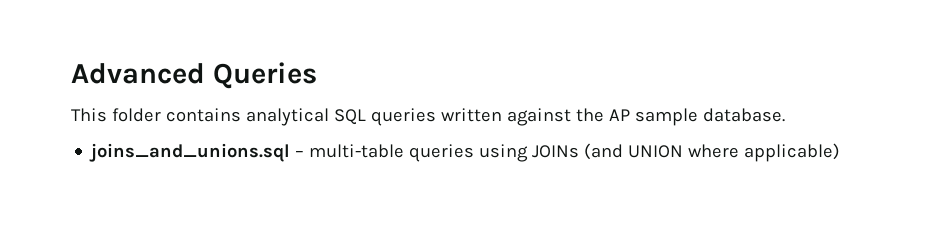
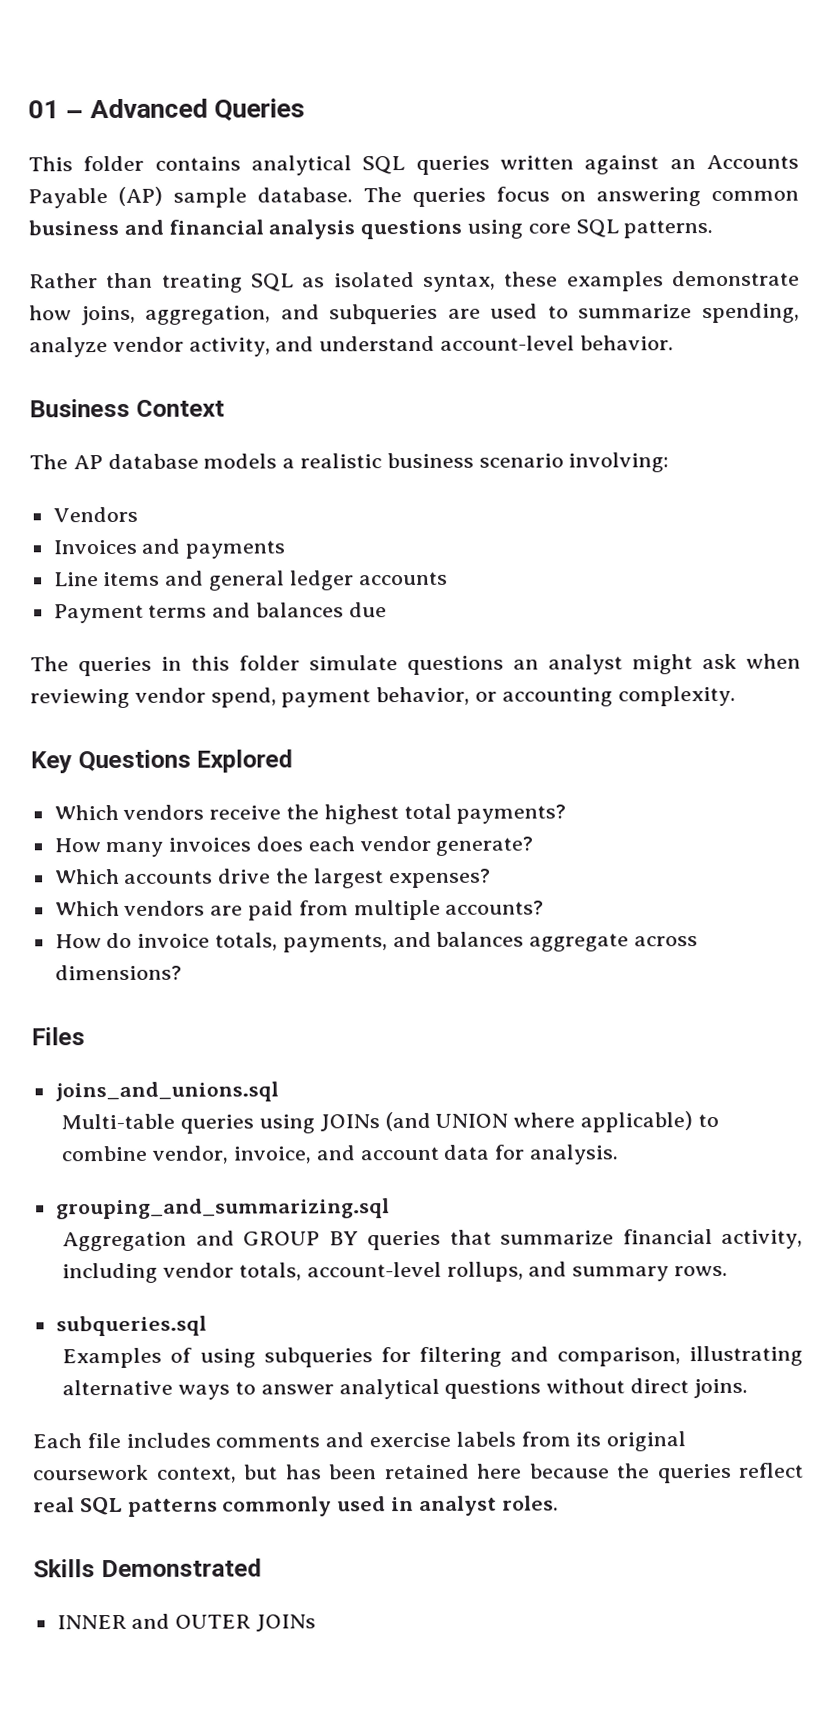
- Advanced Queries
+ 01 – Advanced Queries
- This folder contains analytical SQL queries written against the AP sample database.
+ This folder contains analytical SQL queries written against an Accounts Payable (AP) sample database. The queries focus on answering common business and financial analysis questions using core SQL patterns.
+ Rather than treating SQL as isolated syntax, these examples demonstrate how joins, aggregation, and subqueries are used to summarize spending, analyze vendor activity, and understand account-level behavior.
+ Business Context
+ The AP database models a realistic business scenario involving:
+ Vendors
+ Invoices and payments
+ Line items and general ledger accounts
+ Payment terms and balances due
+ The queries in this folder simulate questions an analyst might ask when reviewing vendor spend, payment behavior, or accounting complexity.
+ Key Questions Explored
+ Which vendors receive the highest total payments?
+ How many invoices does each vendor generate?
+ Which accounts drive the largest expenses?
+ Which vendors are paid from multiple accounts?
+ How do invoice totals, payments, and balances aggregate across dimensions?
+ Files
- joins_and_unions.sql – multi-table queries using JOINs (and UNION where applicable)
+ joins_and_unions.sql
+ Multi-table queries using JOINs (and UNION where applicable) to combine vendor, invoice, and account data for analysis.
+ grouping_and_summarizing.sql
+ Aggregation and GROUP BY queries that summarize financial activity, including vendor totals, account-level rollups, and summary rows.
+ subqueries.sql
+ Examples of using subqueries for filtering and comparison, illustrating alternative ways to answer analytical questions without direct joins.
+ Each file includes comments and exercise labels from its original coursework context, but has been retained here because the queries reflect real SQL patterns commonly used in analyst roles.
+ Skills Demonstrated
+ INNER and OUTER JOINs

